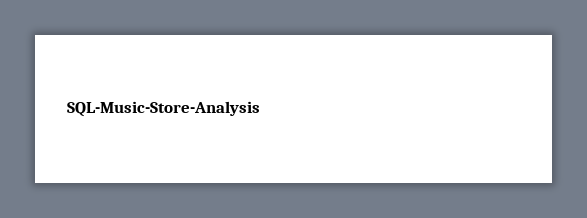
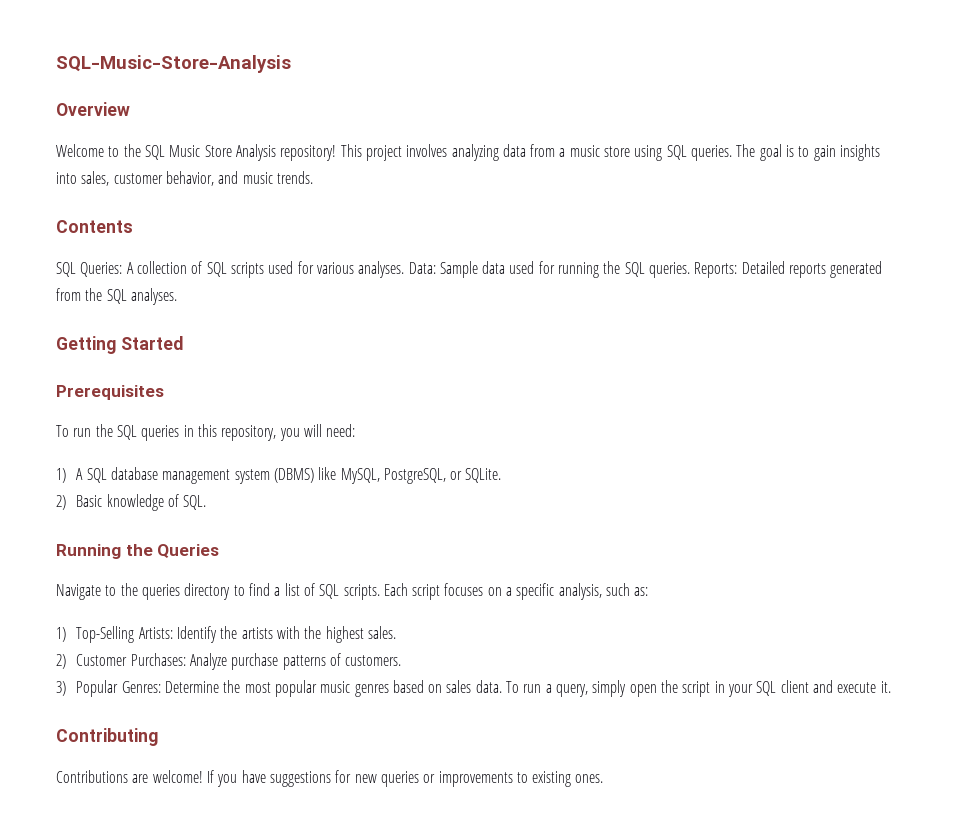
+ Overview
+ Welcome to the SQL Music Store Analysis repository! This project involves analyzing data from a music store using SQL queries. The goal is to gain insights into sales, customer behavior, and music trends.
+ Contents
+ SQL Queries: A collection of SQL scripts used for various analyses. Data: Sample data used for running the SQL queries. Reports: Detailed reports generated from the SQL analyses.
+ Getting Started
+ Prerequisites
+ To run the SQL queries in this repository, you will need:
+ 1) A SQL database management system (DBMS) like MySQL, PostgreSQL, or SQLite.
+ 2) Basic knowledge of SQL.
+ Running the Queries
+ Navigate to the queries directory to find a list of SQL scripts. Each script focuses on a specific analysis, such as:
+ 1) Top-Selling Artists: Identify the artists with the highest sales.
+ 2) Customer Purchases: Analyze purchase patterns of customers.
+ 3) Popular Genres: Determine the most popular music genres based on sales data. To run a query, simply open the script in your SQL client and execute it.
+ Contributing
+ Contributions are welcome! If you have suggestions for new queries or improvements to existing ones.

